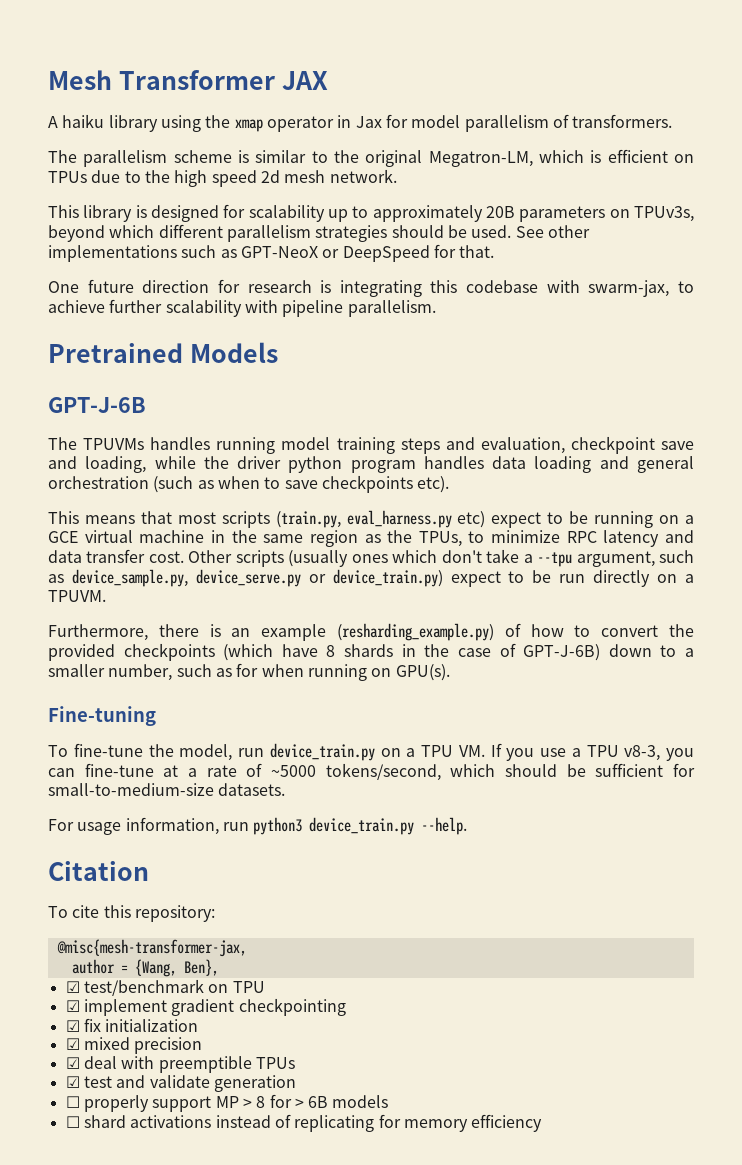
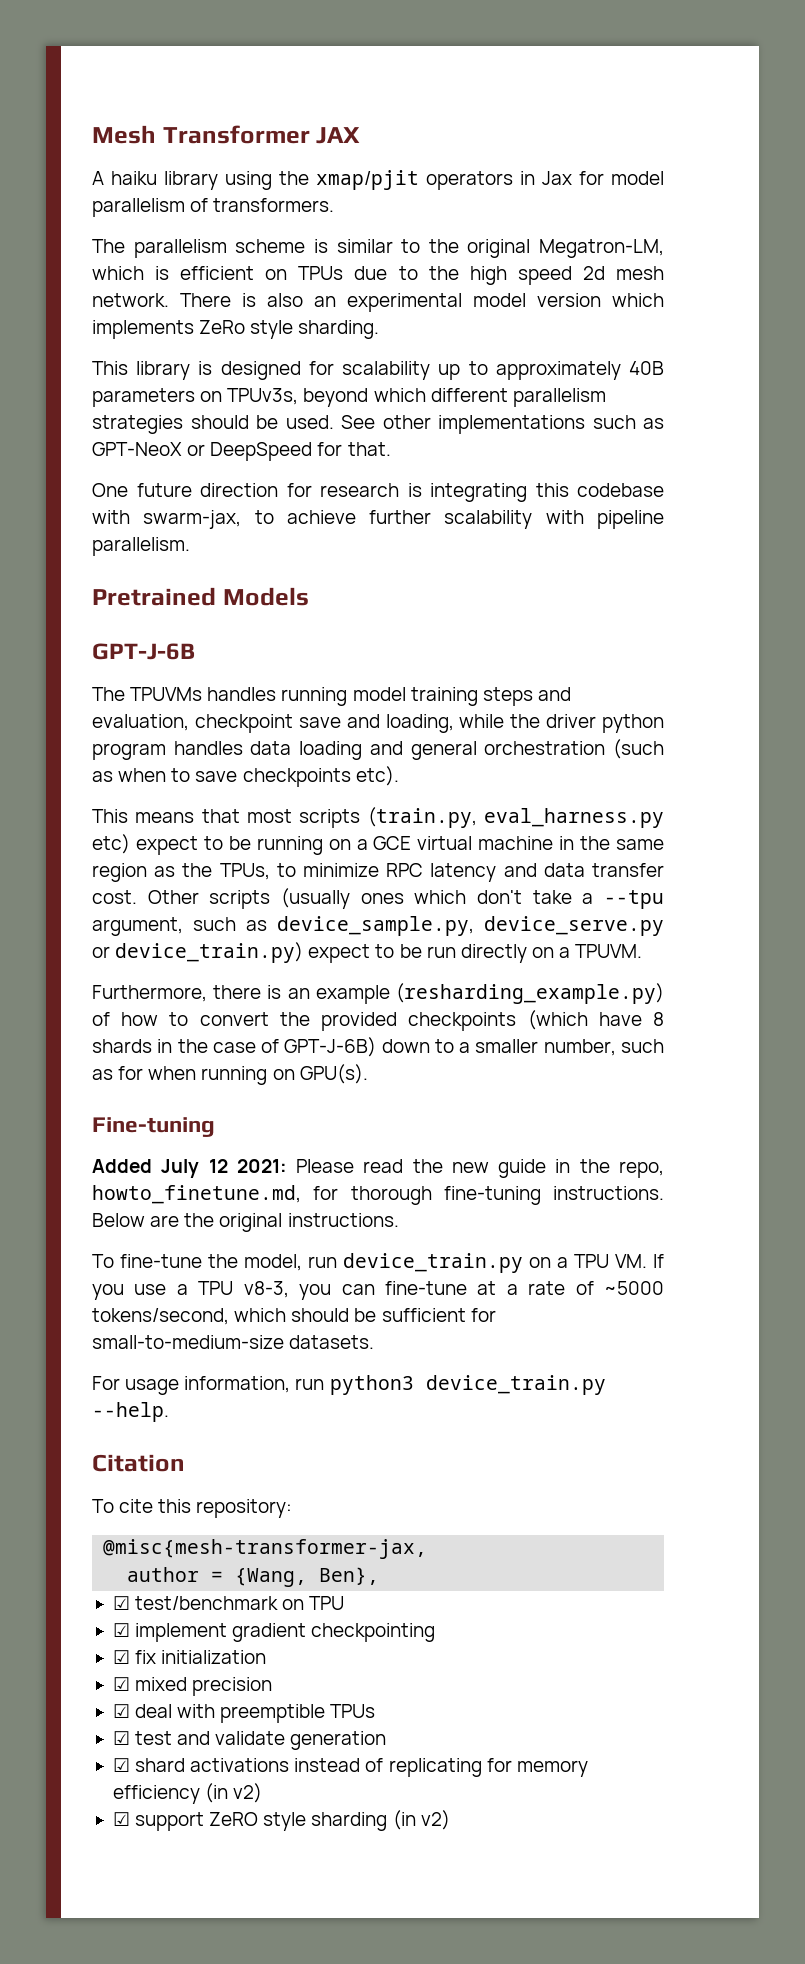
- A haiku library using the xmap operator in Jax for model parallelism of transformers.
+ A haiku library using the xmap/pjit operators in Jax for model parallelism of transformers.
+ There is also an experimental model version which implements ZeRo style sharding.
- This library is designed for scalability up to approximately 20B parameters on TPUv3s, beyond which different parallelism strategies should be used.
+ This library is designed for scalability up to approximately 40B parameters on TPUv3s, beyond which different parallelism strategies should be used.
+ Added July 12 2021: Please read the new guide in the repo, howto_finetune.md, for thorough fine-tuning instructions. Below are the original instructions.
- ☐ properly support MP > 8 for > 6B models
- ☐ shard activations instead of replicating for memory efficiency
+ ☑ shard activations instead of replicating for memory efficiency (in v2)
+ ☑ support ZeRO style sharding (in v2)

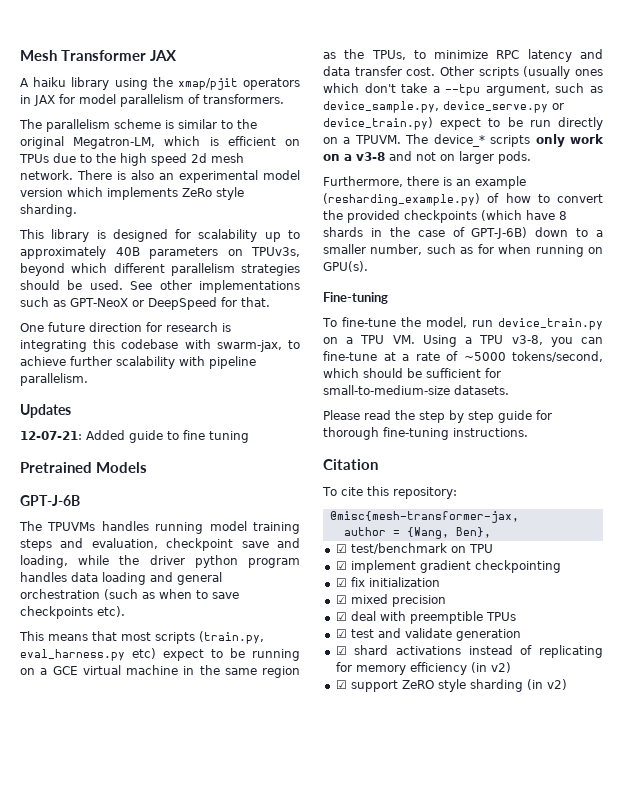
- A haiku library using the xmap/pjit operators in Jax for model parallelism of transformers.
+ A haiku library using the xmap/pjit operators in JAX for model parallelism of transformers.
+ Updates
+ 12-07-21: Added guide to fine tuning
+ The device_* scripts only work on a v3-8 and not on larger pods.
- Added July 12 2021: Please read the new guide in the repo, howto_finetune.md, for thorough fine-tuning instructions. Below are the original instructions.
- To fine-tune the model, run device_train.py on a TPU VM. If you use a TPU v8-3, you can fine-tune at a rate of ~5000 tokens/second, which should be sufficient for small-to-medium-size datasets.
+ To fine-tune the model, run device_train.py on a TPU VM. Using a TPU v3-8, you can fine-tune at a rate of ~5000 tokens/second, which should be sufficient for small-to-medium-size datasets.
- For usage information, run python3 device_train.py --help.
+ Please read the step by step guide for thorough fine-tuning instructions.

